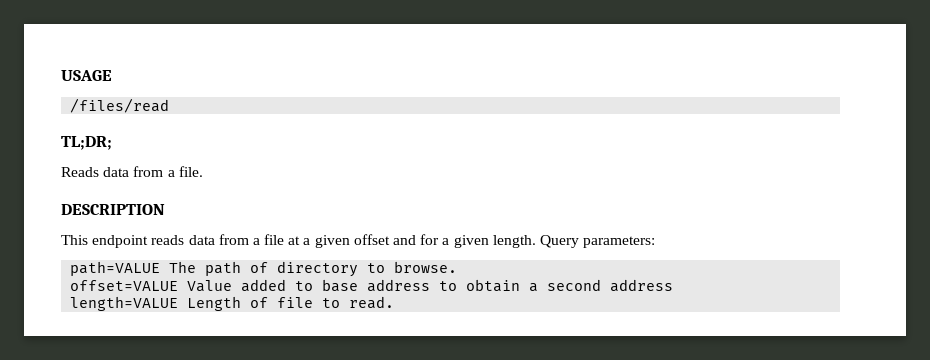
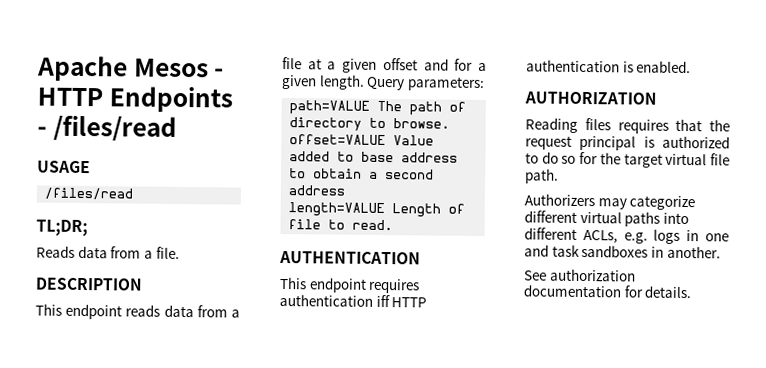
+ Apache Mesos - HTTP Endpoints - /files/read
+ AUTHENTICATION
+ This endpoint requires authentication iff HTTP authentication is enabled.
+ AUTHORIZATION
+ Reading files requires that the request principal is authorized to do so for the target virtual file path.
+ Authorizers may categorize different virtual paths into different ACLs, e.g. logs in one and task sandboxes in another.
+ See authorization documentation for details.

